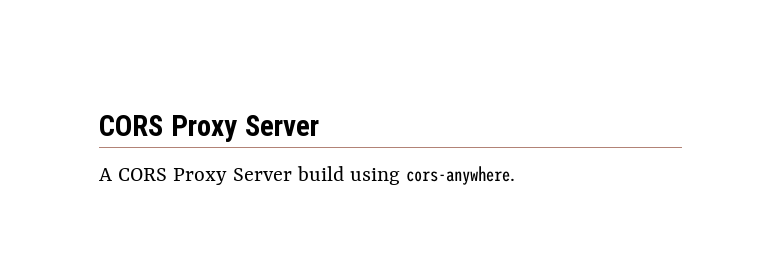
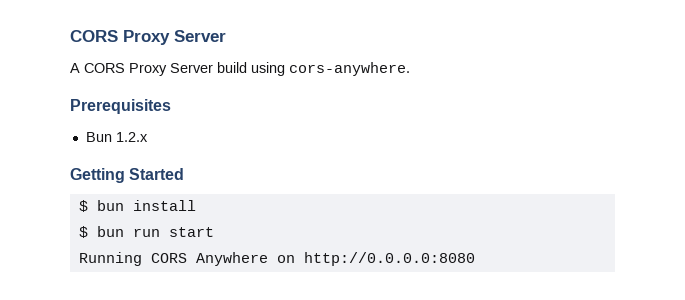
+ Prerequisites
+ Bun 1.2.x
+ Getting Started
+ $ bun install
+ $ bun run start
+ Running CORS Anywhere on http://0.0.0.0:8080

